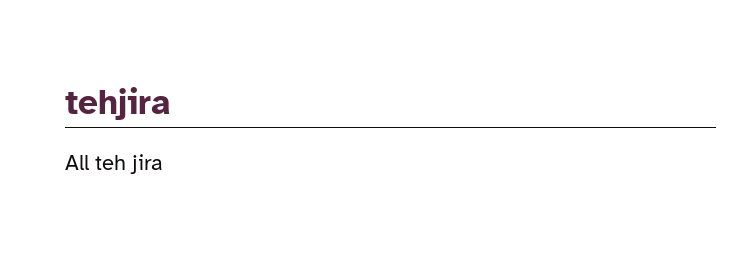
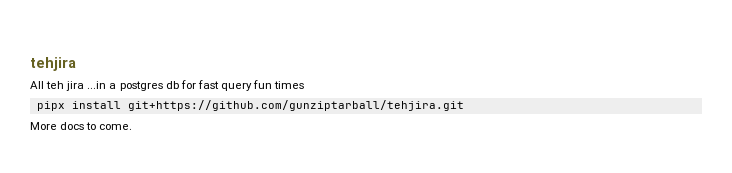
- All teh jira
+ All teh jira ...in a postgres db for fast query fun times
+ pipx install git+https://github.com/gunziptarball/tehjira.git
+ More docs to come.

